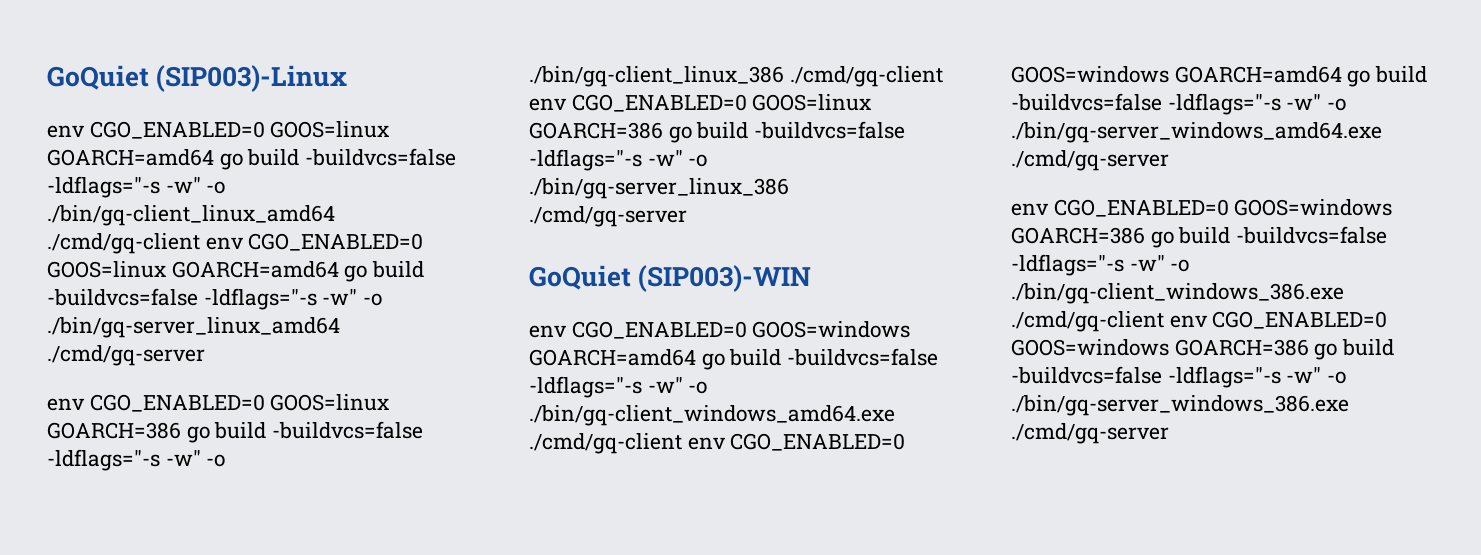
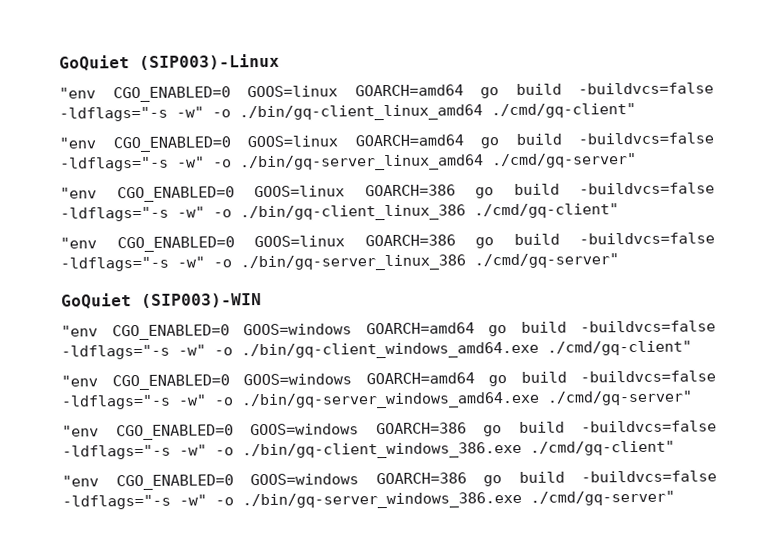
- env CGO_ENABLED=0 GOOS=linux GOARCH=amd64 go build -buildvcs=false -ldflags="-s -w" -o ./bin/gq-client_linux_amd64 ./cmd/gq-client env CGO_ENABLED=0 GOOS=linux GOARCH=amd64 go build -buildvcs=false -ldflags="-s -w" -o ./bin/gq-server_linux_amd64 ./cmd/gq-server
- env CGO_ENABLED=0 GOOS=linux GOARCH=386 go build -buildvcs=false -ldflags="-s -w" -o ./bin/gq-client_linux_386 ./cmd/gq-client env CGO_ENABLED=0 GOOS=linux GOARCH=386 go build -buildvcs=false -ldflags="-s -w" -o ./bin/gq-server_linux_386 ./cmd/gq-server
+ "env CGO_ENABLED=0 GOOS=linux GOARCH=amd64 go build -buildvcs=false -ldflags="-s -w" -o ./bin/gq-client_linux_amd64 ./cmd/gq-client"
+ "env CGO_ENABLED=0 GOOS=linux GOARCH=amd64 go build -buildvcs=false -ldflags="-s -w" -o ./bin/gq-server_linux_amd64 ./cmd/gq-server"
+ "env CGO_ENABLED=0 GOOS=linux GOARCH=386 go build -buildvcs=false -ldflags="-s -w" -o ./bin/gq-client_linux_386 ./cmd/gq-client"
+ "env CGO_ENABLED=0 GOOS=linux GOARCH=386 go build -buildvcs=false -ldflags="-s -w" -o ./bin/gq-server_linux_386 ./cmd/gq-server"
- env CGO_ENABLED=0 GOOS=windows GOARCH=amd64 go build -buildvcs=false -ldflags="-s -w" -o ./bin/gq-client_windows_amd64.exe ./cmd/gq-client env CGO_ENABLED=0 GOOS=windows GOARCH=amd64 go build -buildvcs=false -ldflags="-s -w" -o ./bin/gq-server_windows_amd64.exe ./cmd/gq-server
- env CGO_ENABLED=0 GOOS=windows GOARCH=386 go build -buildvcs=false -ldflags="-s -w" -o ./bin/gq-client_windows_386.exe ./cmd/gq-client env CGO_ENABLED=0 GOOS=windows GOARCH=386 go build -buildvcs=false -ldflags="-s -w" -o ./bin/gq-server_windows_386.exe ./cmd/gq-server
+ "env CGO_ENABLED=0 GOOS=windows GOARCH=amd64 go build -buildvcs=false -ldflags="-s -w" -o ./bin/gq-client_windows_amd64.exe ./cmd/gq-client"
+ "env CGO_ENABLED=0 GOOS=windows GOARCH=amd64 go build -buildvcs=false -ldflags="-s -w" -o ./bin/gq-server_windows_amd64.exe ./cmd/gq-server"
+ "env CGO_ENABLED=0 GOOS=windows GOARCH=386 go build -buildvcs=false -ldflags="-s -w" -o ./bin/gq-client_windows_386.exe ./cmd/gq-client"
+ "env CGO_ENABLED=0 GOOS=windows GOARCH=386 go build -buildvcs=false -ldflags="-s -w" -o ./bin/gq-server_windows_386.exe ./cmd/gq-server"

